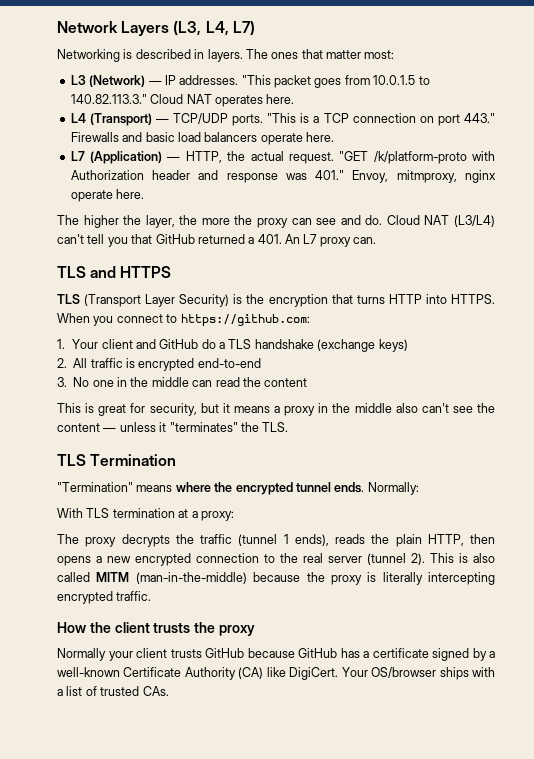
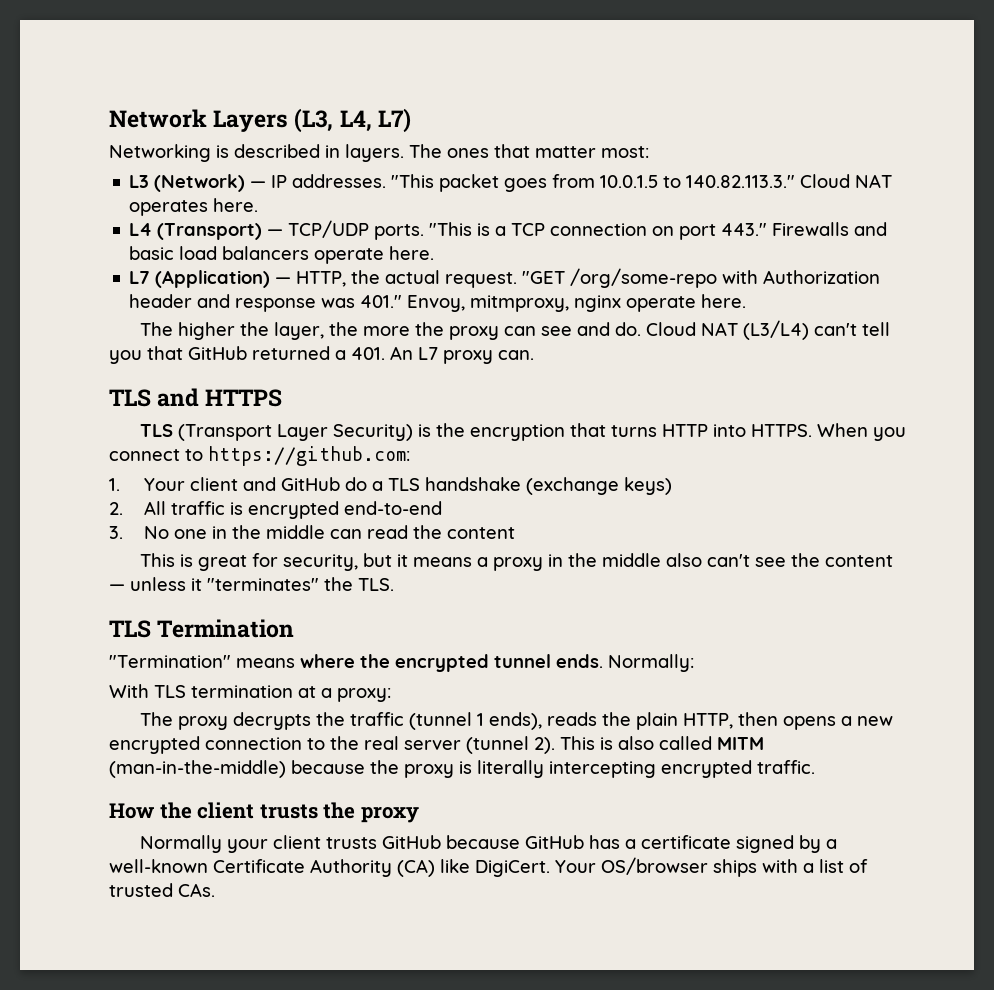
- "GET /k/platform-proto with Authorization header and response was 401." Envoy, mitmproxy, nginx operate here.
+ "GET /org/some-repo with Authorization header and response was 401." Envoy, mitmproxy, nginx operate here.

